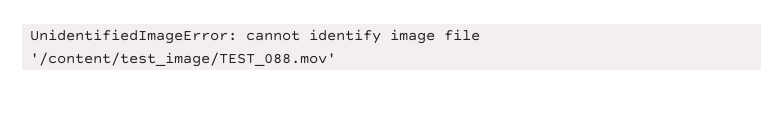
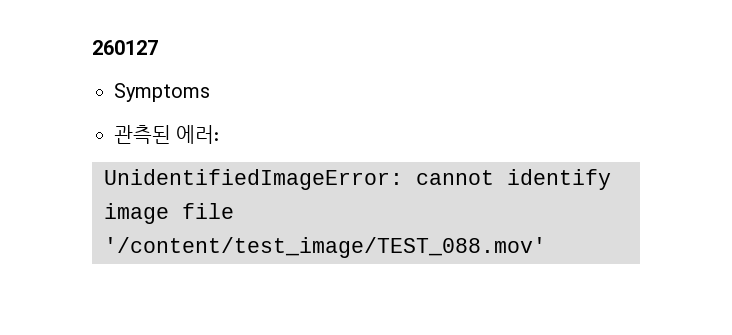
+ 260127
+ Symptoms
+ 관측된 에러:

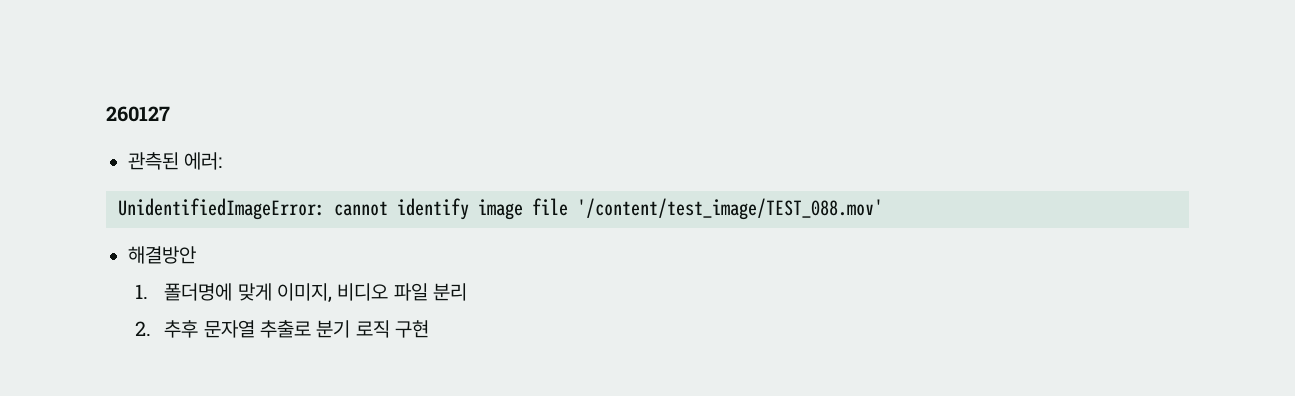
- Symptoms
+ 해결방안
+ 1. 폴더명에 맞게 이미지, 비디오 파일 분리
+ 2. 추후 문자열 추출로 분기 로직 구현

